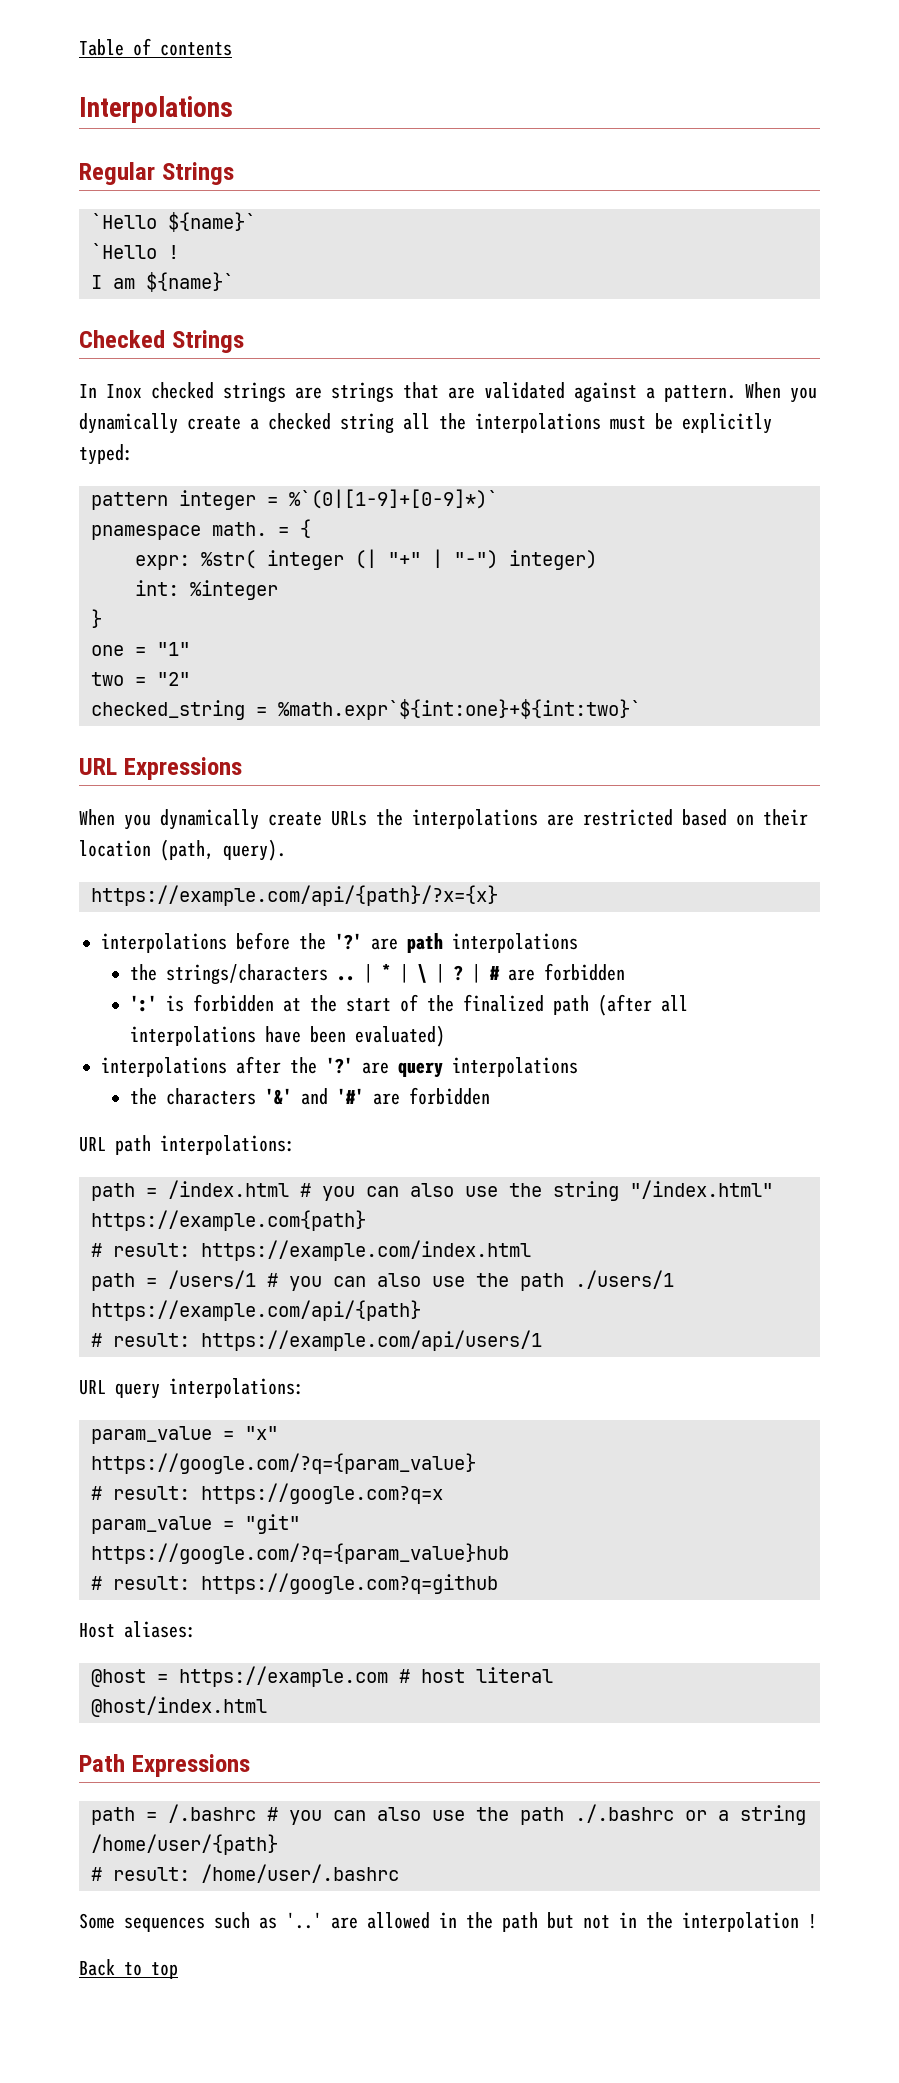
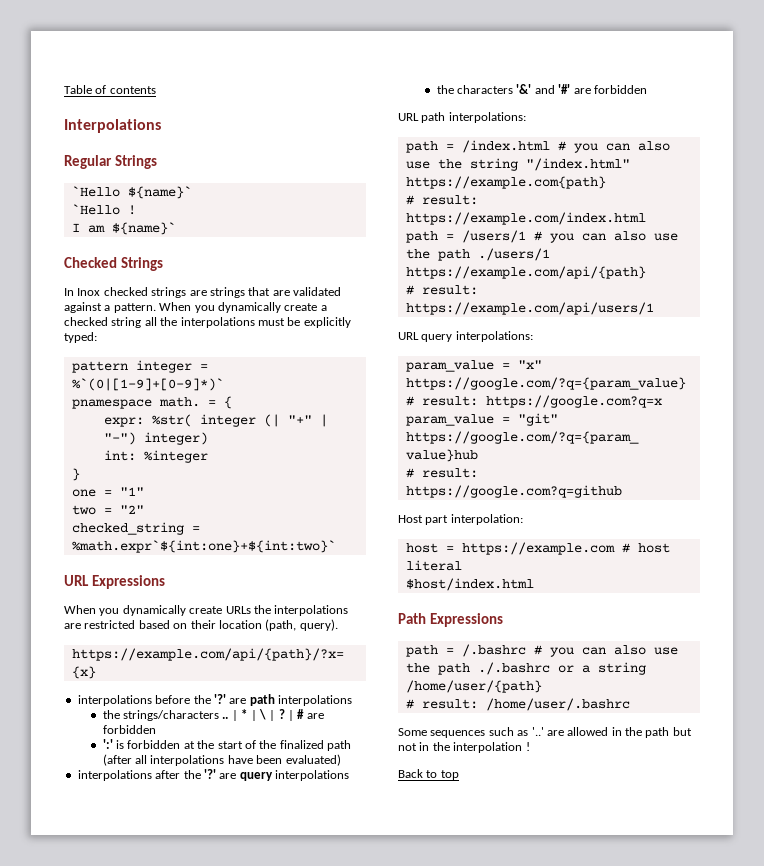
- Host aliases:
- @host = https://example.com # host literal
+ Host part interpolation:
+ host = https://example.com # host literal
- @host/index.html
+ $host/index.html

